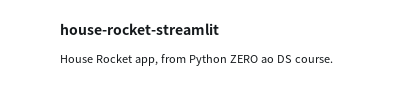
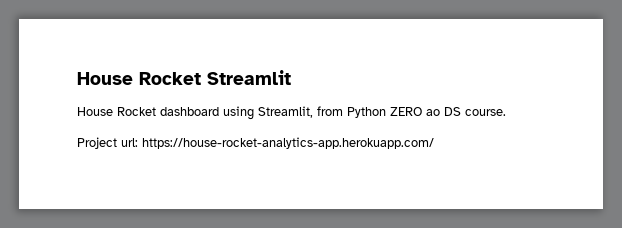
- house-rocket-streamlit
- House Rocket app, from Python ZERO ao DS course.
+ House Rocket Streamlit
+ House Rocket dashboard using Streamlit, from Python ZERO ao DS course.
+ Project url: https://house-rocket-analytics-app.herokuapp.com/

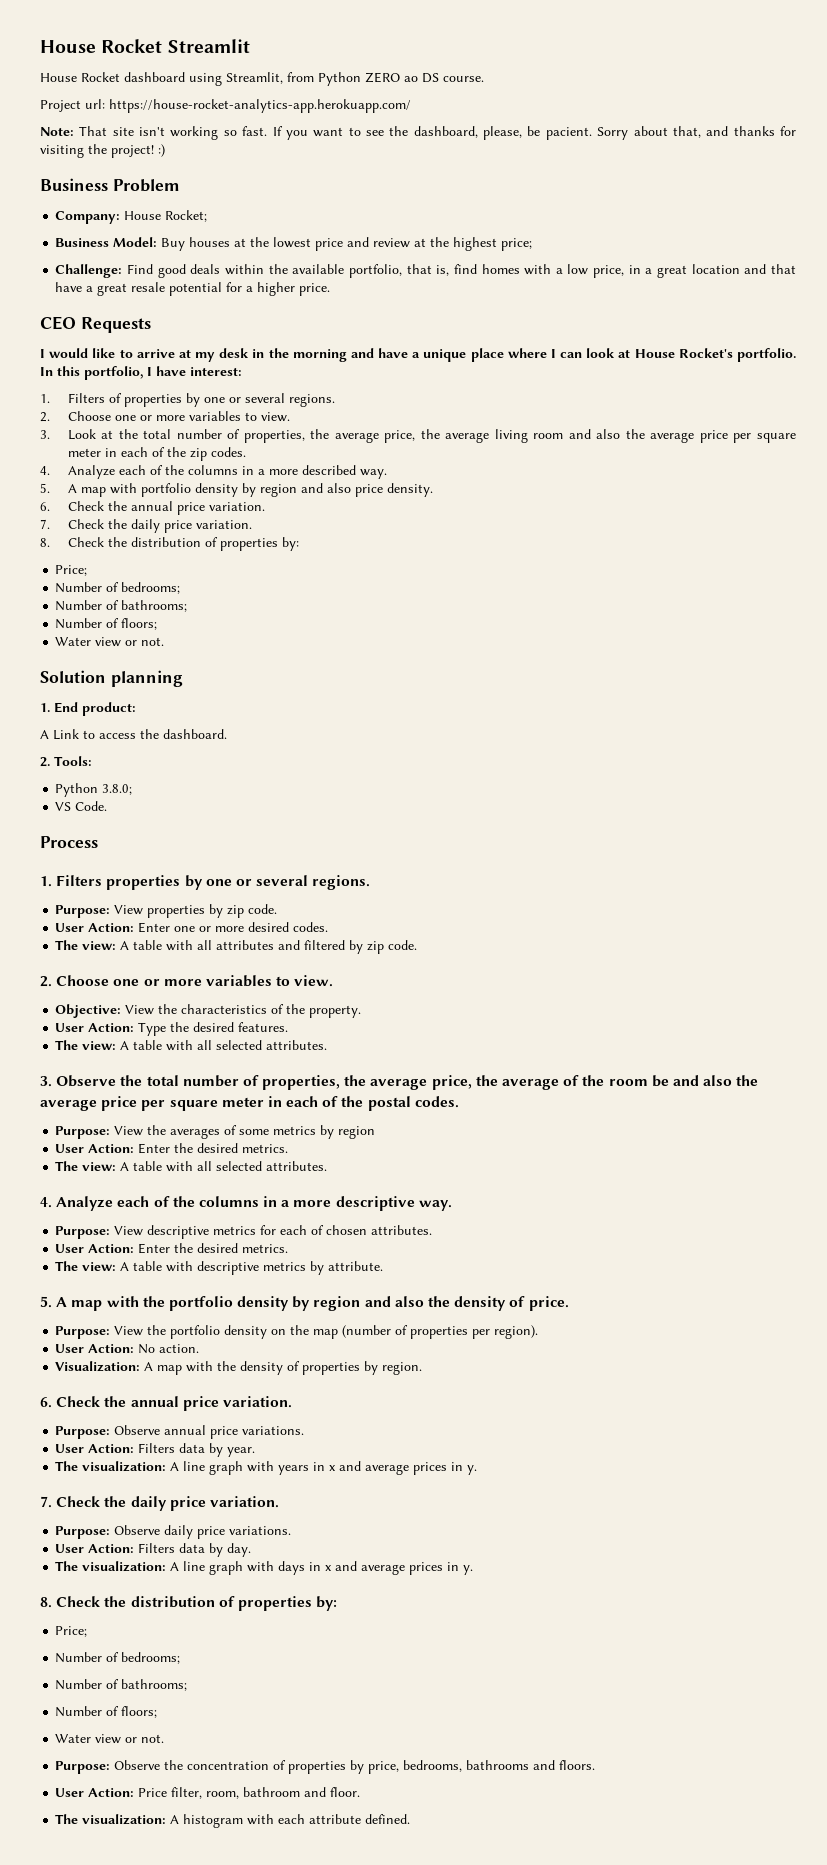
+ Note: That site isn't working so fast. If you want to see the dashboard, please, be pacient. Sorry about that, and thanks for visiting the project! :)
+ Business Problem
+ Company: House Rocket;
+ Business Model: Buy houses at the lowest price and review at the highest price;
+ Challenge: Find good deals within the available portfolio, that is, find homes with a low price, in a great location and that have a great resale potential for a higher price.
+ CEO Requests
+ I would like to arrive at my desk in the morning and have a unique place where I can look at House Rocket's portfolio. In this portfolio, I have interest:
+ 1. Filters of properties by one or several regions.
+ 2. Choose one or more variables to view.
+ 3. Look at the total number of properties, the average price, the average living room and also the average price per square meter in each of the zip codes.
+ 4. Analyze each of the columns in a more described way.
+ 5. A map with portfolio density by region and also price density.
+ 6. Check the annual price variation.
+ 7. Check the daily price variation.
+ 8. Check the distribution of properties by:
+ Price;
+ Number of bedrooms;
+ Number of bathrooms;
+ Number of floors;
+ Water view or not.
+ Solution planning
+ 1. End product:
+ A Link to access the dashboard.
+ 2. Tools:
+ Python 3.8.0;
+ VS Code.
+ Process
+ 1. Filters properties by one or several regions.
+ Purpose: View properties by zip code.
+ User Action: Enter one or more desired codes.
+ The view: A table with all attributes and filtered by zip code.
+ 2. Choose one or more variables to view.
+ Objective: View the characteristics of the property.
+ User Action: Type the desired features.
+ The view: A table with all selected attributes.
+ 3. Observe the total number of properties, the average price, the average of the room be and also the average price per square meter in each of the postal codes.
+ Purpose: View the averages of some metrics by region
+ User Action: Enter the desired metrics.
+ The view: A table with all selected attributes.
+ 4. Analyze each of the columns in a more descriptive way.
+ Purpose: View descriptive metrics for each of chosen attributes.
+ User Action: Enter the desired metrics.
+ The view: A table with descriptive metrics by attribute.
+ 5. A map with the portfolio density by region and also the density of price.
+ Purpose: View the portfolio density on the map (number of properties per region).
+ User Action: No action.
+ Visualization: A map with the density of properties by region.
+ 6. Check the annual price variation.
+ Purpose: Observe annual price variations.
+ User Action: Filters data by year.
+ The visualization: A line graph with years in x and average prices in y.
+ 7. Check the daily price variation.
+ Purpose: Observe daily price variations.
+ User Action: Filters data by day.
+ The visualization: A line graph with days in x and average prices in y.
+ 8. Check the distribution of properties by:
+ Price;
+ Number of bedrooms;
+ Number of bathrooms;
+ Number of floors;
+ Water view or not.
+ Purpose: Observe the concentration of properties by price, bedrooms, bathrooms and floors.
+ User Action: Price filter, room, bathroom and floor.
+ The visualization: A histogram with each attribute defined.

